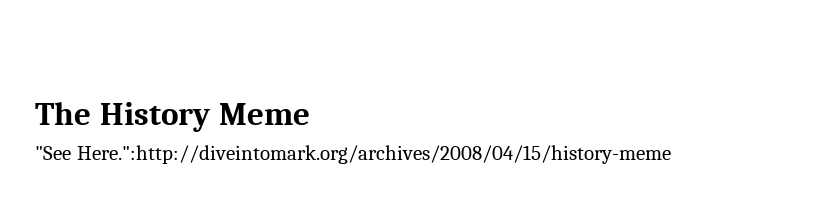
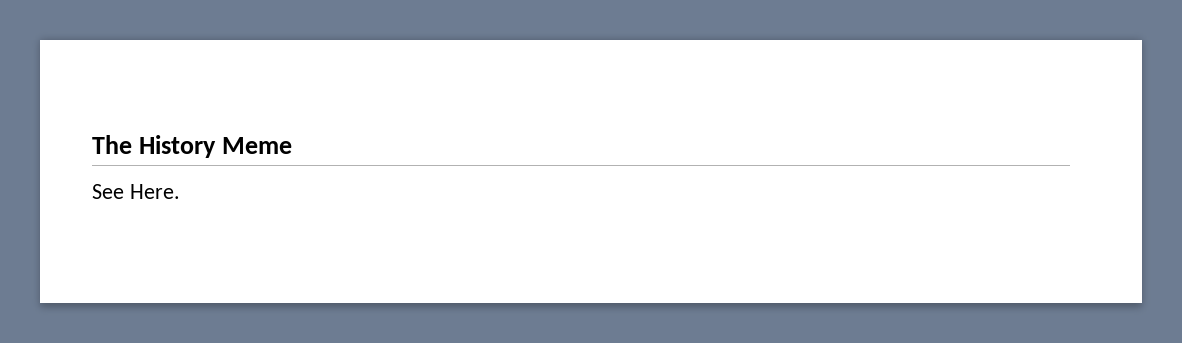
- "See Here.":http://diveintomark.org/archives/2008/04/15/history-meme
+ See Here.

